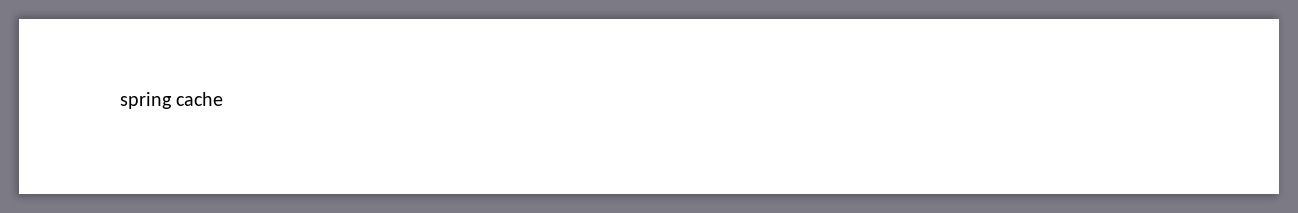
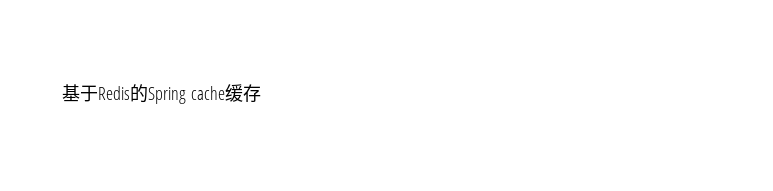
- spring cache
+ 基于Redis的Spring cache缓存

